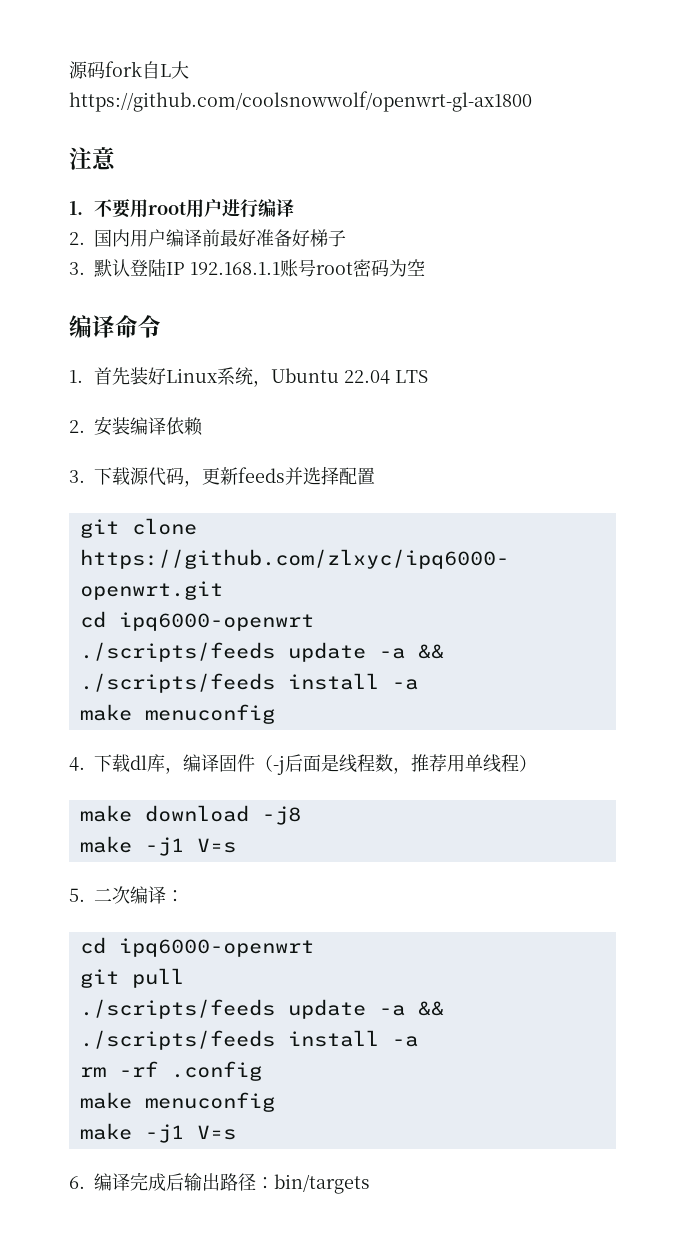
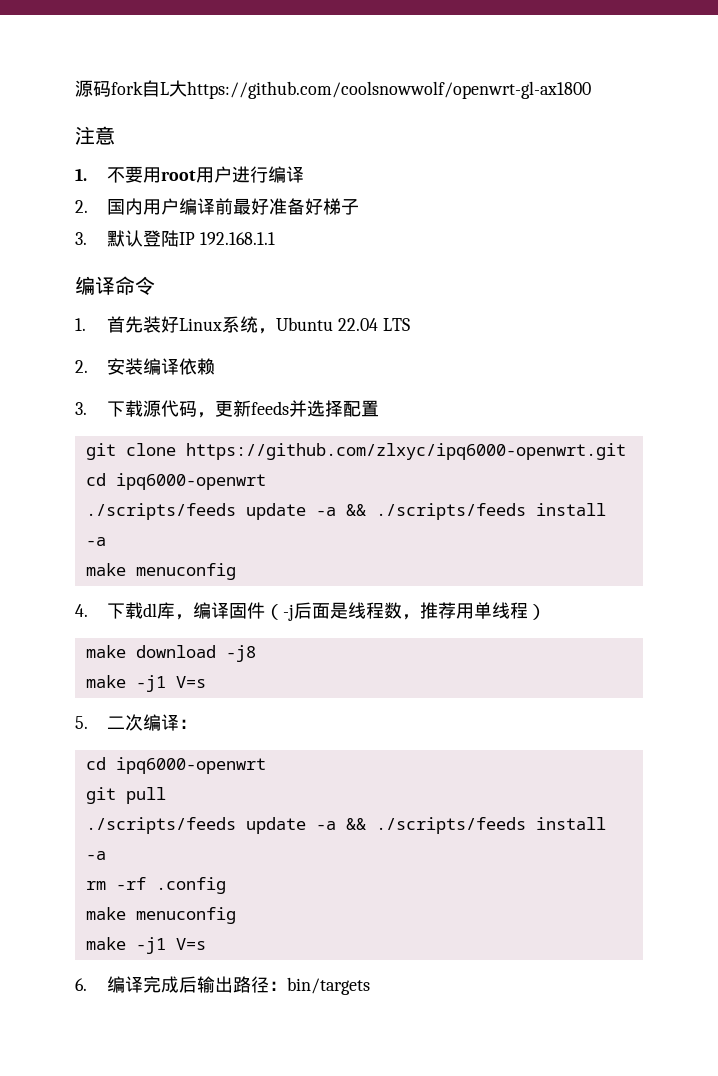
- 3.默认登陆IP 192.168.1.1账号root密码为空
+ 3.默认登陆IP 192.168.1.1

